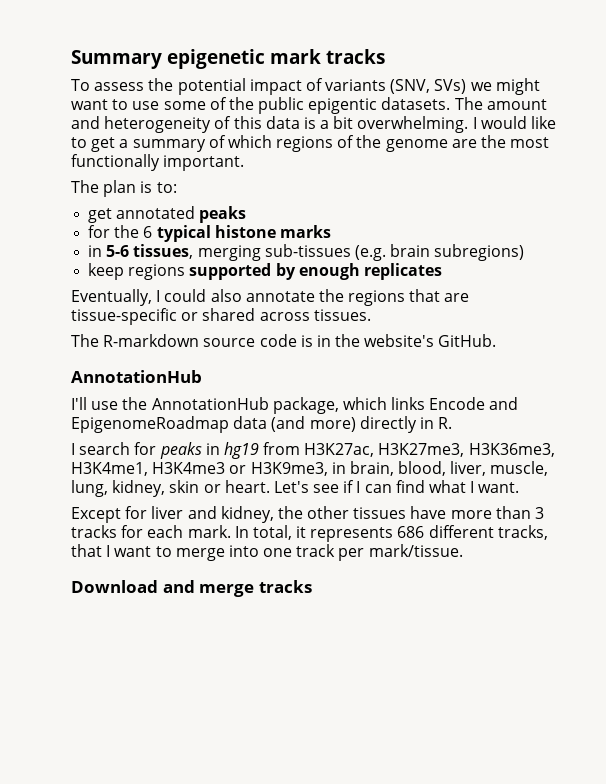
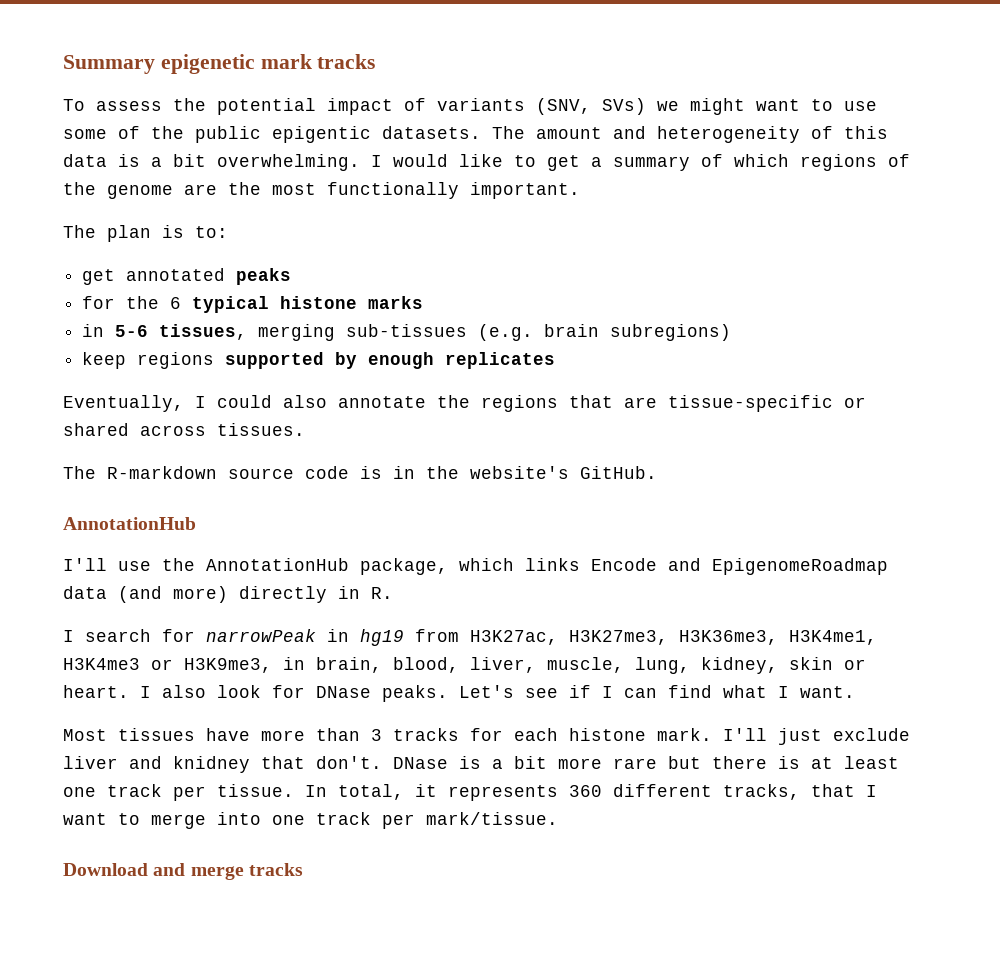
- I search for peaks in hg19 from H3K27ac, H3K27me3, H3K36me3, H3K4me1, H3K4me3 or H3K9me3, in brain, blood, liver, muscle, lung, kidney, skin or heart.
+ I search for narrowPeak in hg19 from H3K27ac, H3K27me3, H3K36me3, H3K4me1, H3K4me3 or H3K9me3, in brain, blood, liver, muscle, lung, kidney, skin or heart.
+ I also look for DNase peaks.
- Except for liver and kidney, the other tissues have more than 3 tracks for each mark.
+ Most tissues have more than 3 tracks for each histone mark. I'll just exclude liver and knidney that don't. DNase is a bit more rare but there is at least one track per tissue.
- In total, it represents 686 different tracks, that I want to merge into one track per mark/tissue.
+ In total, it represents 360 different tracks, that I want to merge into one track per mark/tissue.

